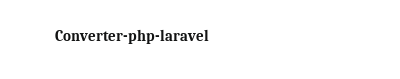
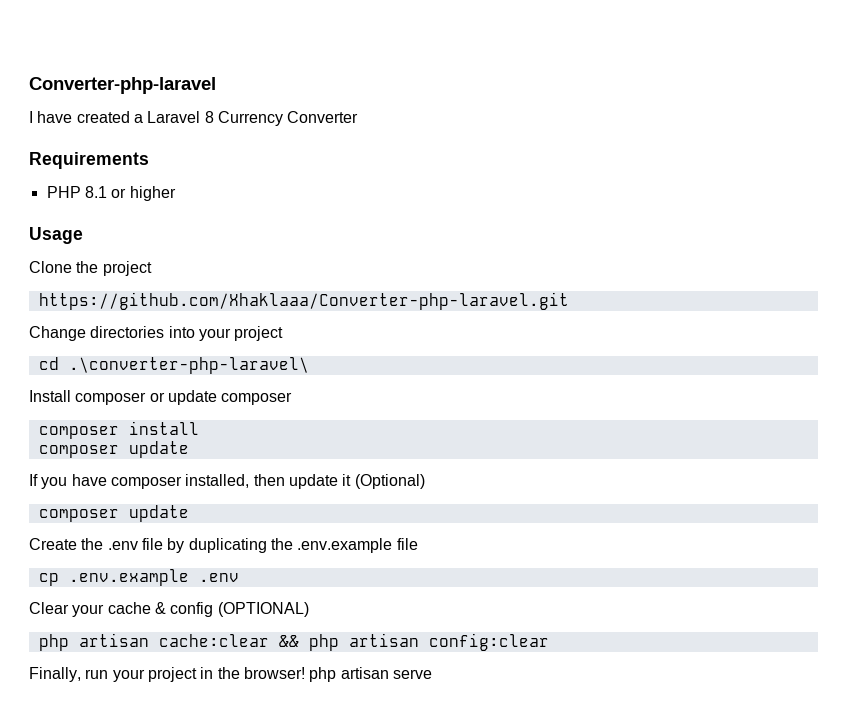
+ I have created a Laravel 8 Currency Converter
+ Requirements
+ PHP 8.1 or higher
+ Usage
+ Clone the project
+ https://github.com/Xhaklaaa/Converter-php-laravel.git
+ Change directories into your project
+ cd .\converter-php-laravel\
+ Install composer or update composer
+ composer install
+ composer update
+ If you have composer installed, then update it (Optional)
+ composer update
+ Create the .env file by duplicating the .env.example file
+ cp .env.example .env
+ Clear your cache & config (OPTIONAL)
+ php artisan cache:clear && php artisan config:clear
+ Finally, run your project in the browser! php artisan serve

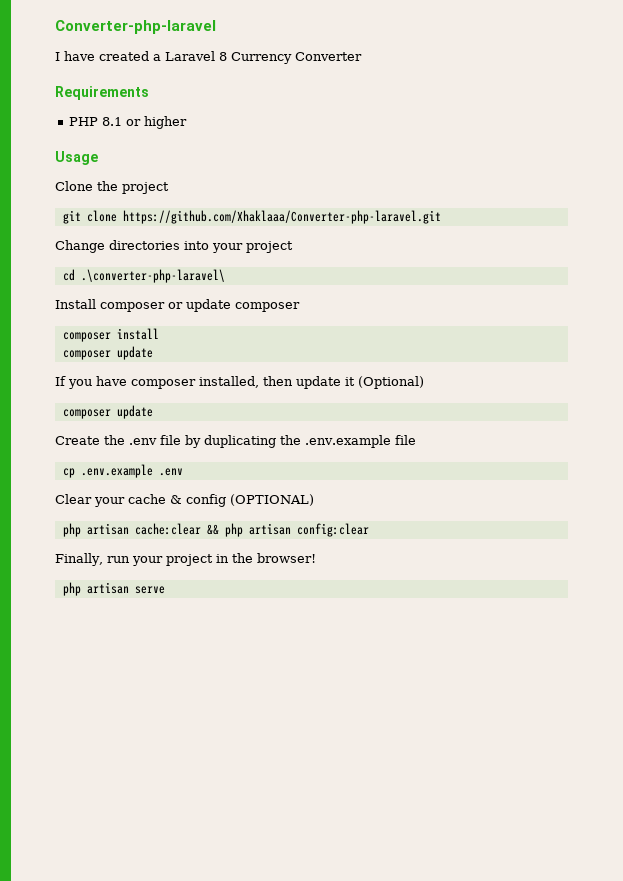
- https://github.com/Xhaklaaa/Converter-php-laravel.git
+ git clone https://github.com/Xhaklaaa/Converter-php-laravel.git
- Finally, run your project in the browser! php artisan serve
+ Finally, run your project in the browser!
+ php artisan serve

